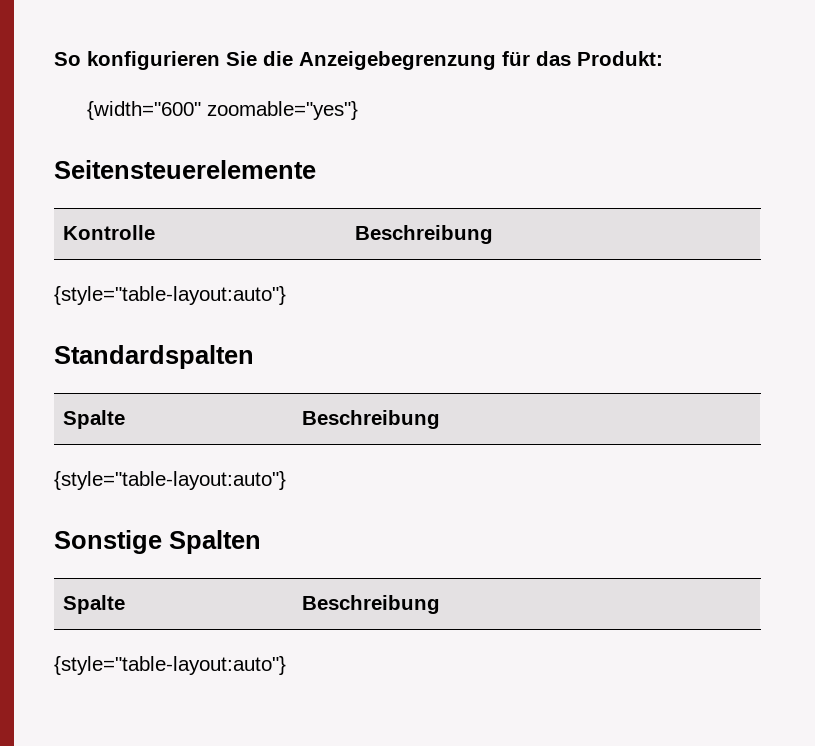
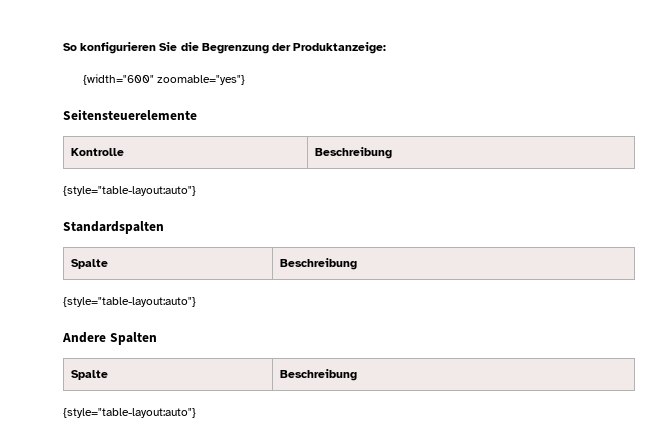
- So konfigurieren Sie die Anzeigebegrenzung für das Produkt:
+ So konfigurieren Sie die Begrenzung der Produktanzeige:
- Sonstige Spalten
+ Andere Spalten

